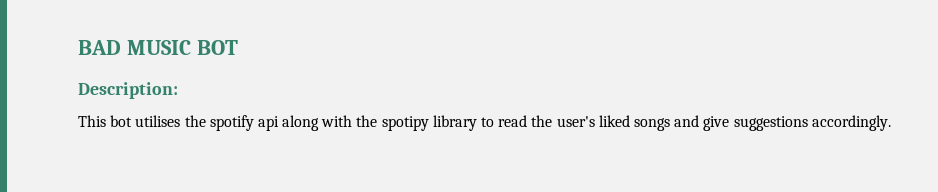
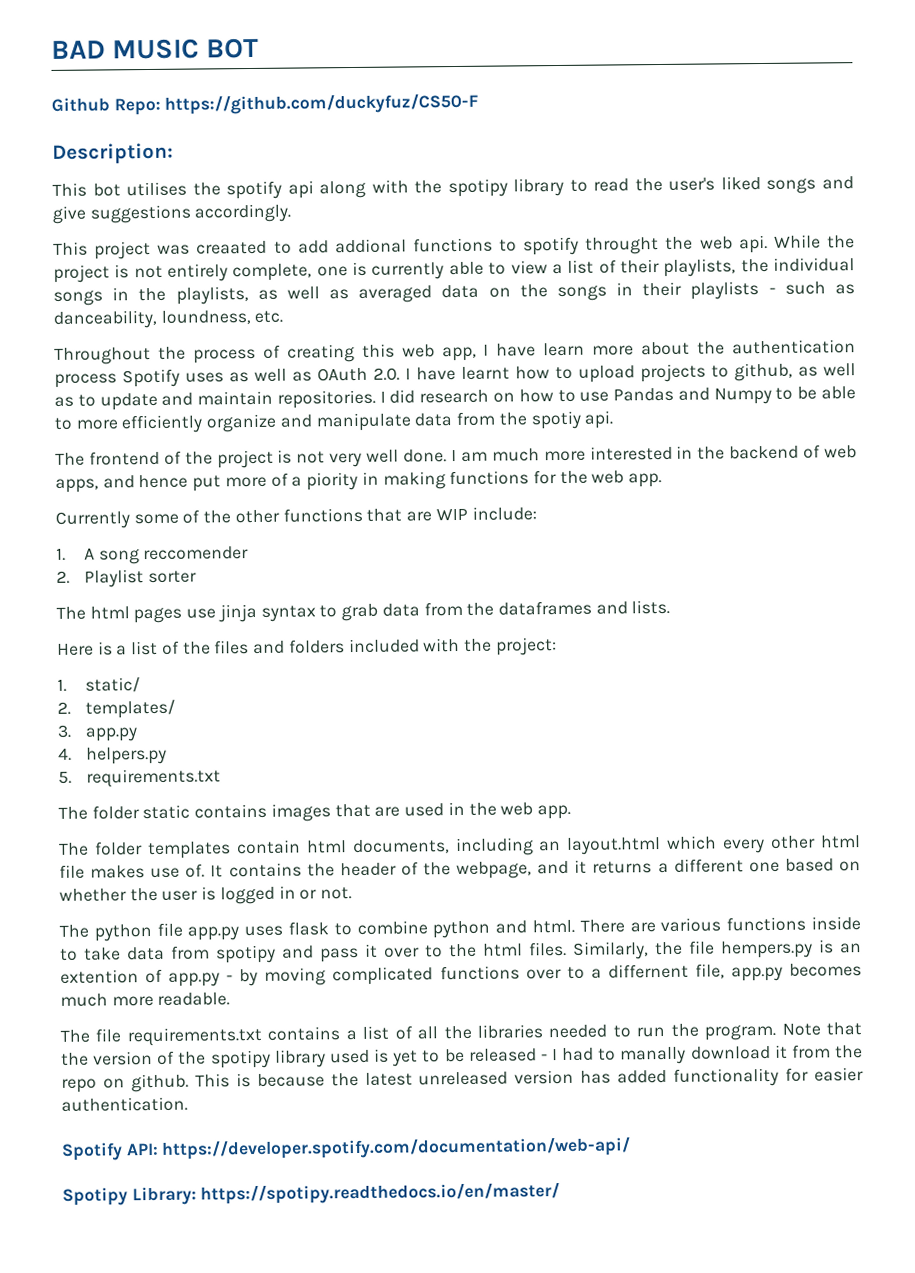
+ Github Repo: https://github.com/duckyfuz/CS50-F
+ This project was creaated to add addional functions to spotify throught the web api. While the project is not entirely complete, one is currently able to view a list of their playlists, the individual songs in the playlists, as well as averaged data on the songs in their playlists - such as danceability, loundness, etc.
+ Throughout the process of creating this web app, I have learn more about the authentication process Spotify uses as well as OAuth 2.0. I have learnt how to upload projects to github, as well as to update and maintain repositories. I did research on how to use Pandas and Numpy to be able to more efficiently organize and manipulate data from the spotiy api.
+ The frontend of the project is not very well done. I am much more interested in the backend of web apps, and hence put more of a piority in making functions for the web app.
+ Currently some of the other functions that are WIP include:
+ 1. A song reccomender
+ 2. Playlist sorter
+ The html pages use jinja syntax to grab data from the dataframes and lists.
+ Here is a list of the files and folders included with the project:
+ 1. static/
+ 2. templates/
+ 3. app.py
+ 4. helpers.py
+ 5. requirements.txt
+ The folder static contains images that are used in the web app.
+ The folder templates contain html documents, including an layout.html which every other html file makes use of. It contains the header of the webpage, and it returns a different one based on whether the user is logged in or not.
+ The python file app.py uses flask to combine python and html. There are various functions inside to take data from spotipy and pass it over to the html files. Similarly, the file hempers.py is an extention of app.py - by moving complicated functions over to a differnent file, app.py becomes much more readable.
+ The file requirements.txt contains a list of all the libraries needed to run the program. Note that the version of the spotipy library used is yet to be released - I had to manally download it from the repo on github. This is because the latest unreleased version has added functionality for easier authentication.
+ Spotify API: https://developer.spotify.com/documentation/web-api/
+ Spotipy Library: https://spotipy.readthedocs.io/en/master/

